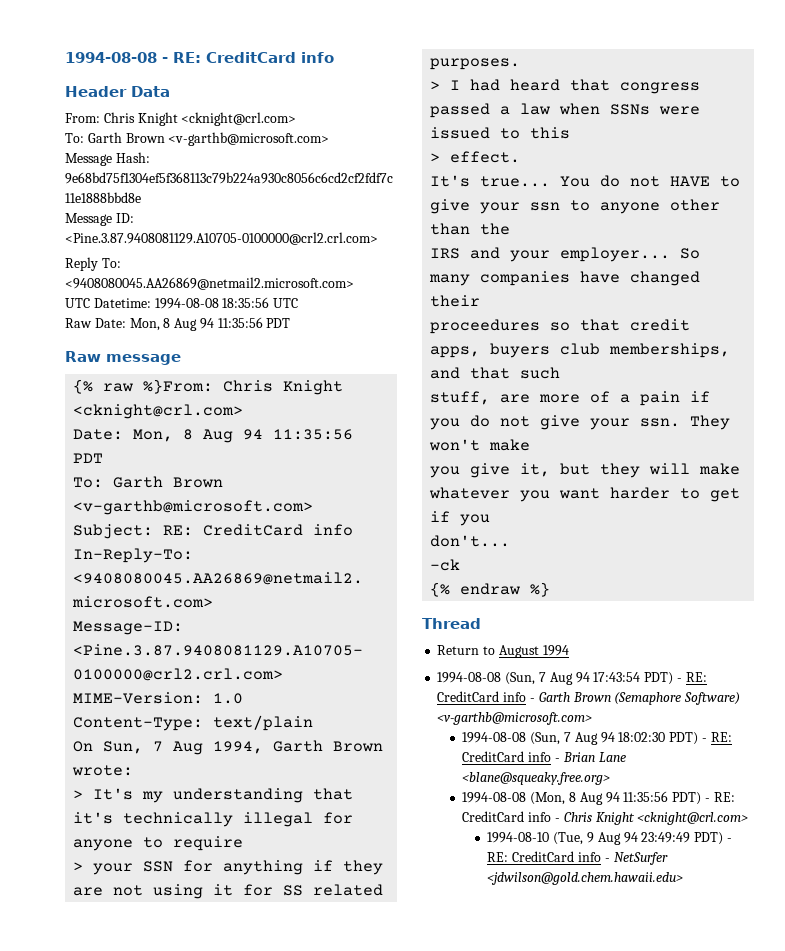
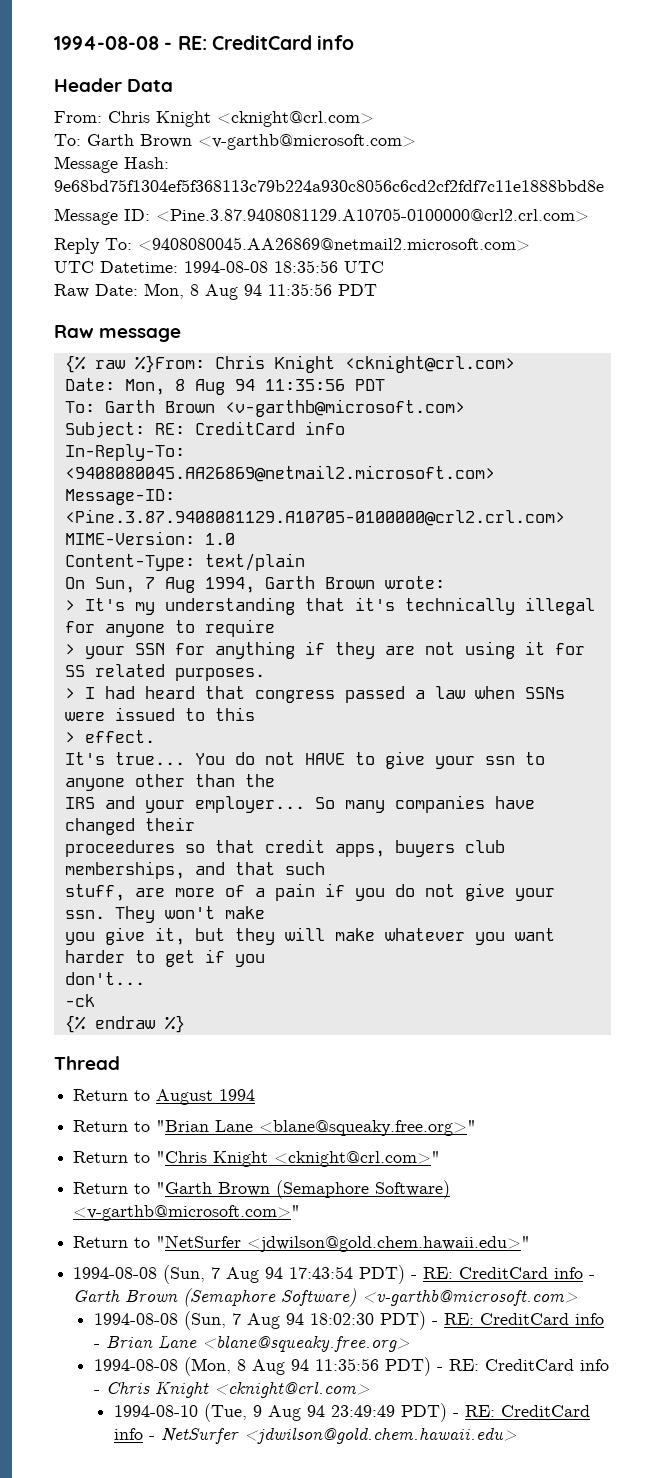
+ Return to "Brian Lane <blane@squeaky.free.org>"
+ Return to "Chris Knight <cknight@crl.com>"
+ Return to "Garth Brown (Semaphore Software) <v-garthb@microsoft.com>"
+ Return to "NetSurfer <jdwilson@gold.chem.hawaii.edu>"

